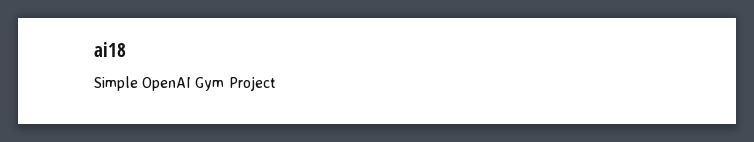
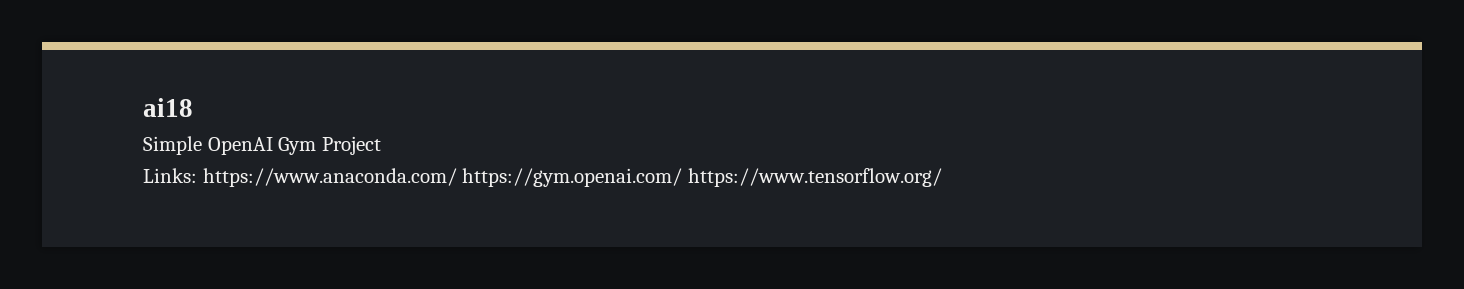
+ Links: https://www.anaconda.com/ https://gym.openai.com/ https://www.tensorflow.org/

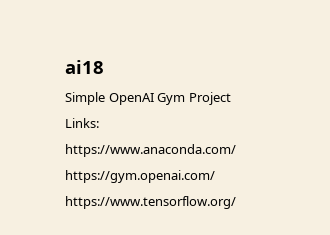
- Links: https://www.anaconda.com/ https://gym.openai.com/ https://www.tensorflow.org/
+ Links:
+ https://www.anaconda.com/
+ https://gym.openai.com/
+ https://www.tensorflow.org/

